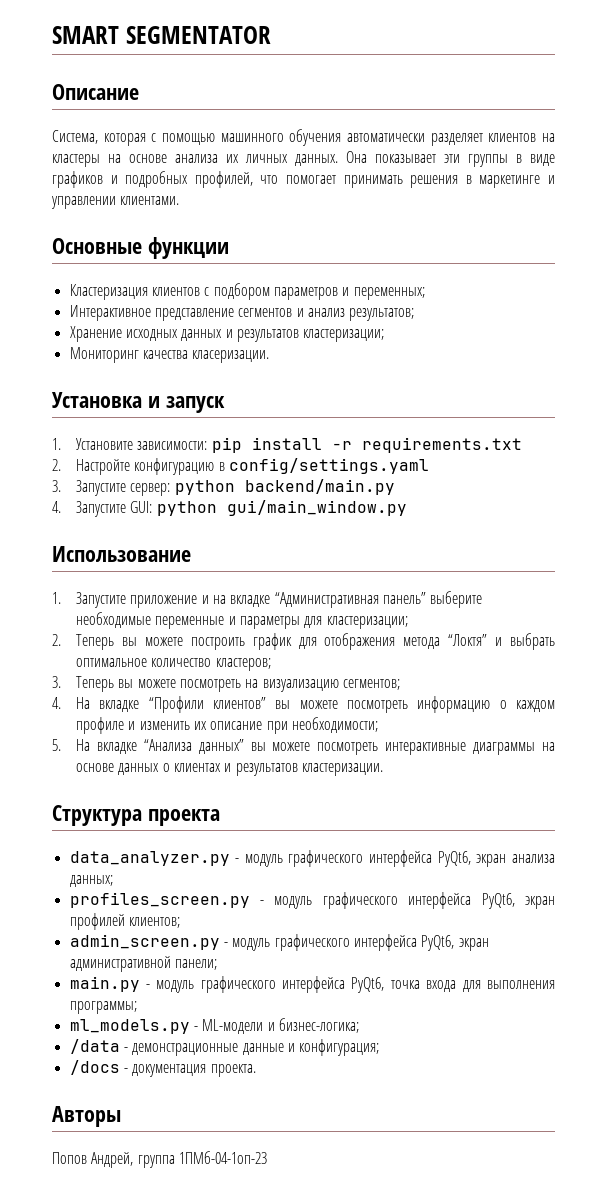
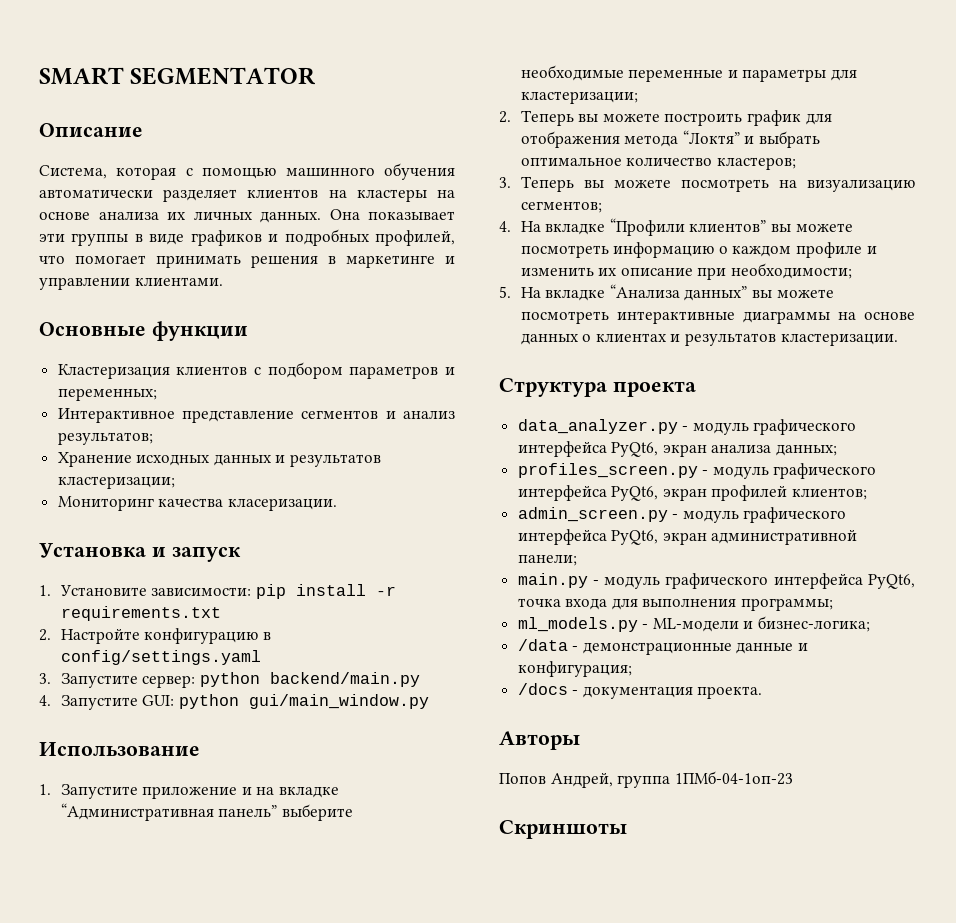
+ Cкриншоты

